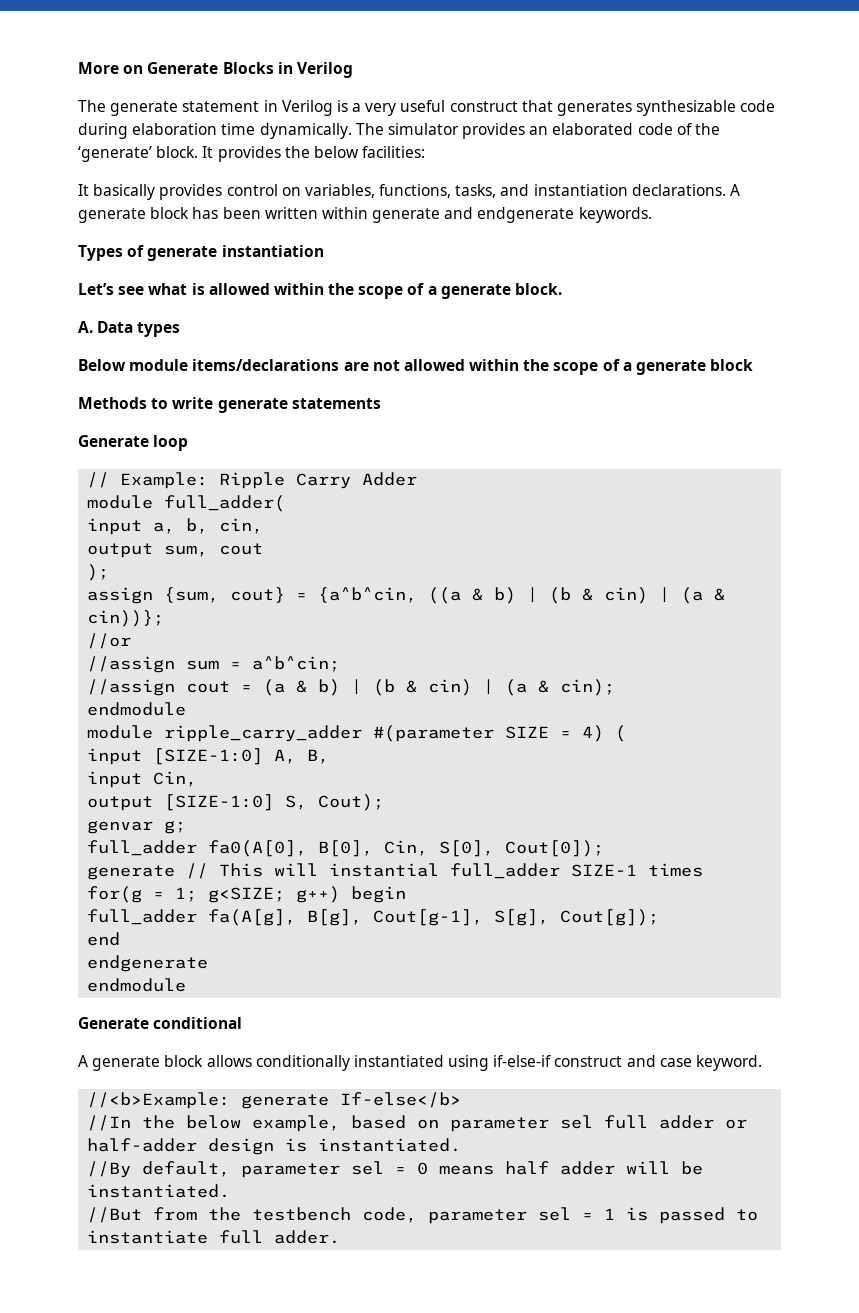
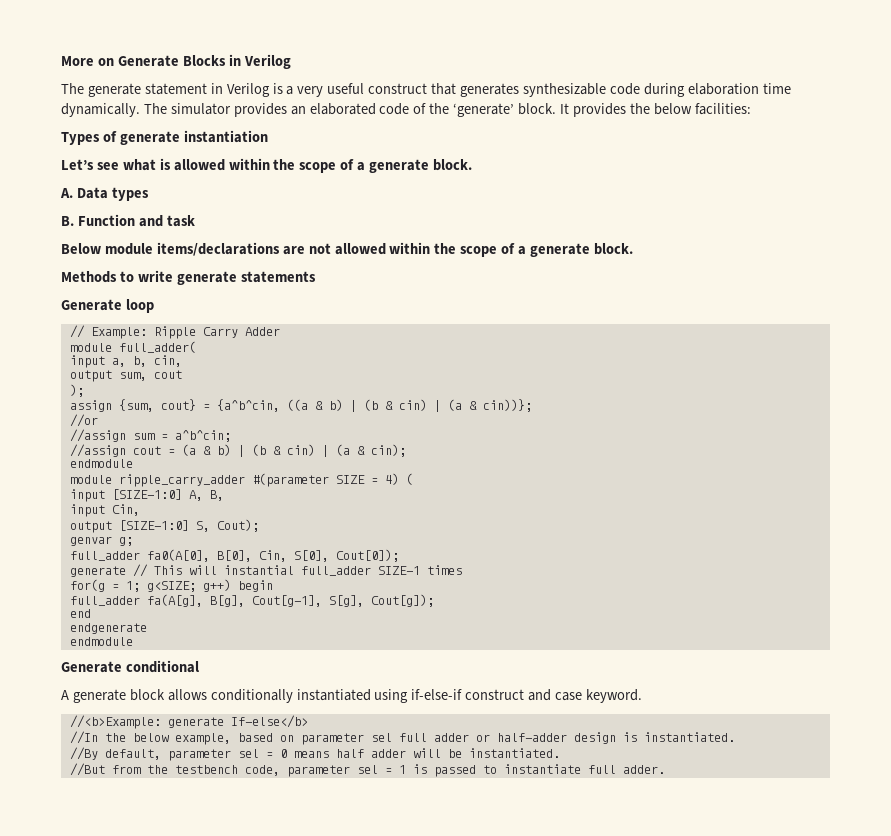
- It basically provides control on variables, functions, tasks, and instantiation declarations. A generate block has been written within generate and endgenerate keywords.
+ B. Function and task
- Below module items/declarations are not allowed within the scope of a generate block
+ Below module items/declarations are not allowed within the scope of a generate block.

